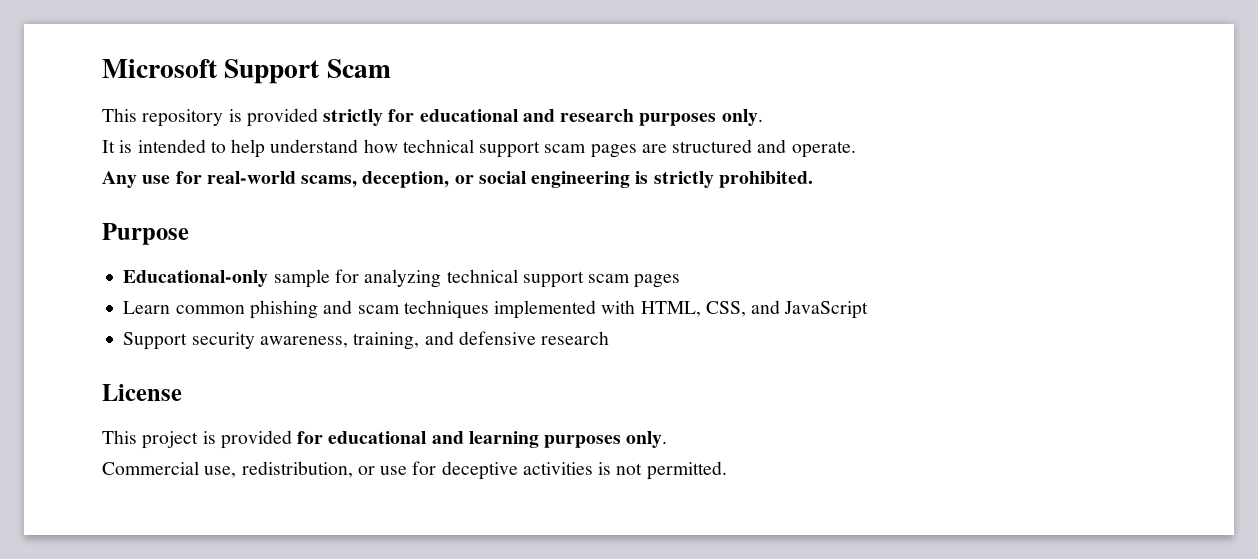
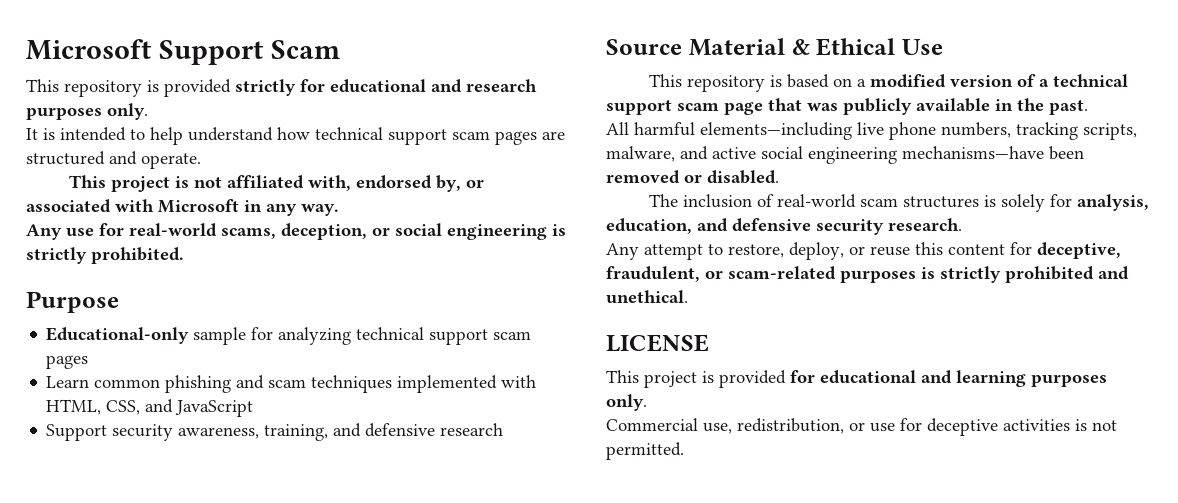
+ This project is not affiliated with, endorsed by, or associated with Microsoft in any way.
- License
+ Source Material & Ethical Use
+ This repository is based on a modified version of a technical support scam page that was publicly available in the past.
+ All harmful elements—including live phone numbers, tracking scripts, malware, and active social engineering mechanisms—have been removed or disabled.
+ The inclusion of real-world scam structures is solely for analysis, education, and defensive security research.
+ Any attempt to restore, deploy, or reuse this content for deceptive, fraudulent, or scam-related purposes is strictly prohibited and unethical.
+ LICENSE

